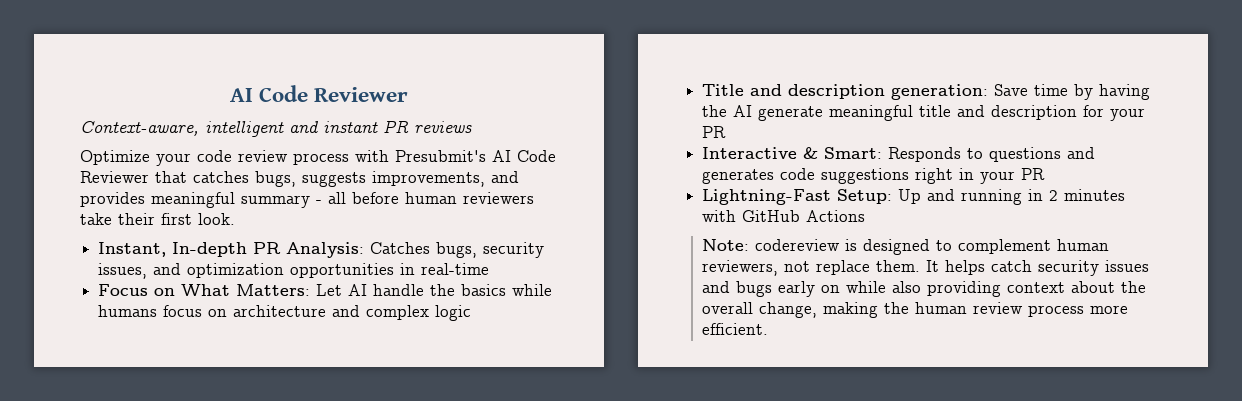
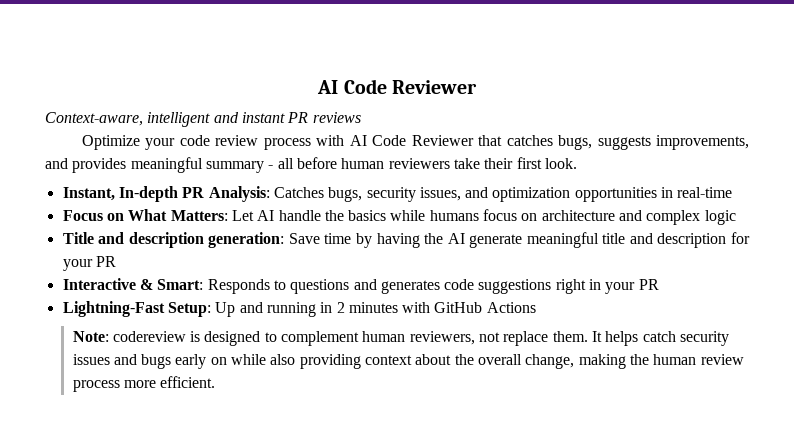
- Optimize your code review process with Presubmit's AI Code Reviewer that catches bugs, suggests improvements, and provides meaningful summary - all before human reviewers take their first look.
+ Optimize your code review process with AI Code Reviewer that catches bugs, suggests improvements, and provides meaningful summary - all before human reviewers take their first look.

